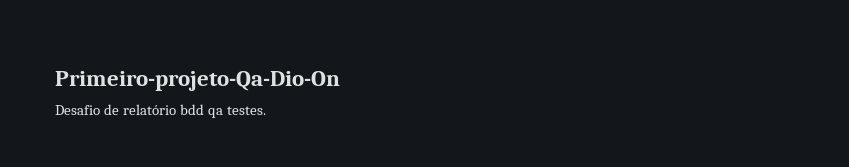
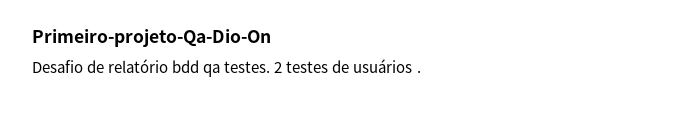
+ 2 testes de usuários .

